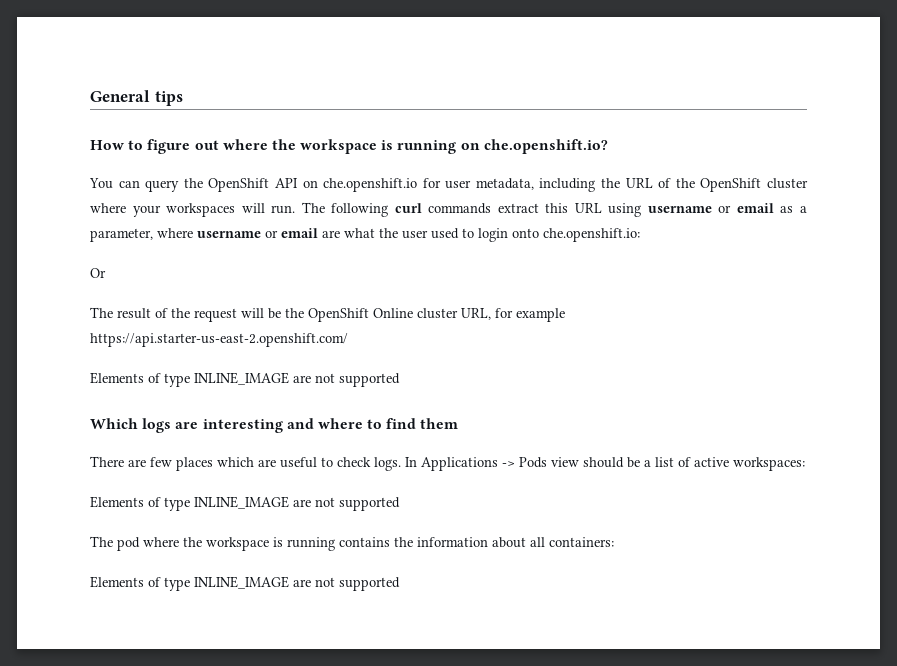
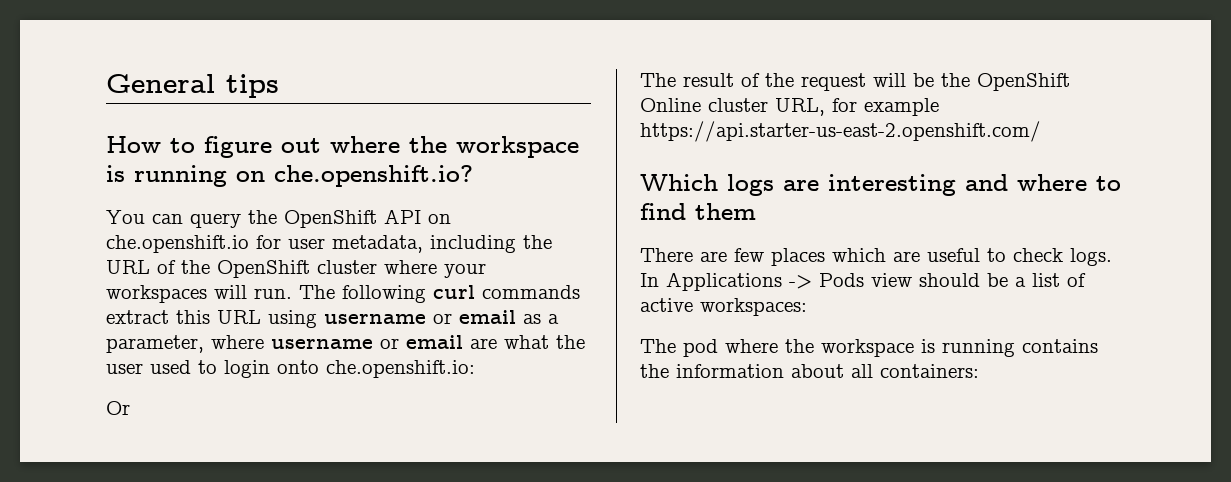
  The result of the request will be the OpenShift Online cluster URL, for example https://api.starter-us-east-2.openshift.com/
- Elements of type INLINE_IMAGE are not supported
  In Applications -> Pods view should be a list of active workspaces:
- Elements of type INLINE_IMAGE are not supported
  The pod where the workspace is running contains the information about all containers:
- Elements of type INLINE_IMAGE are not supported

